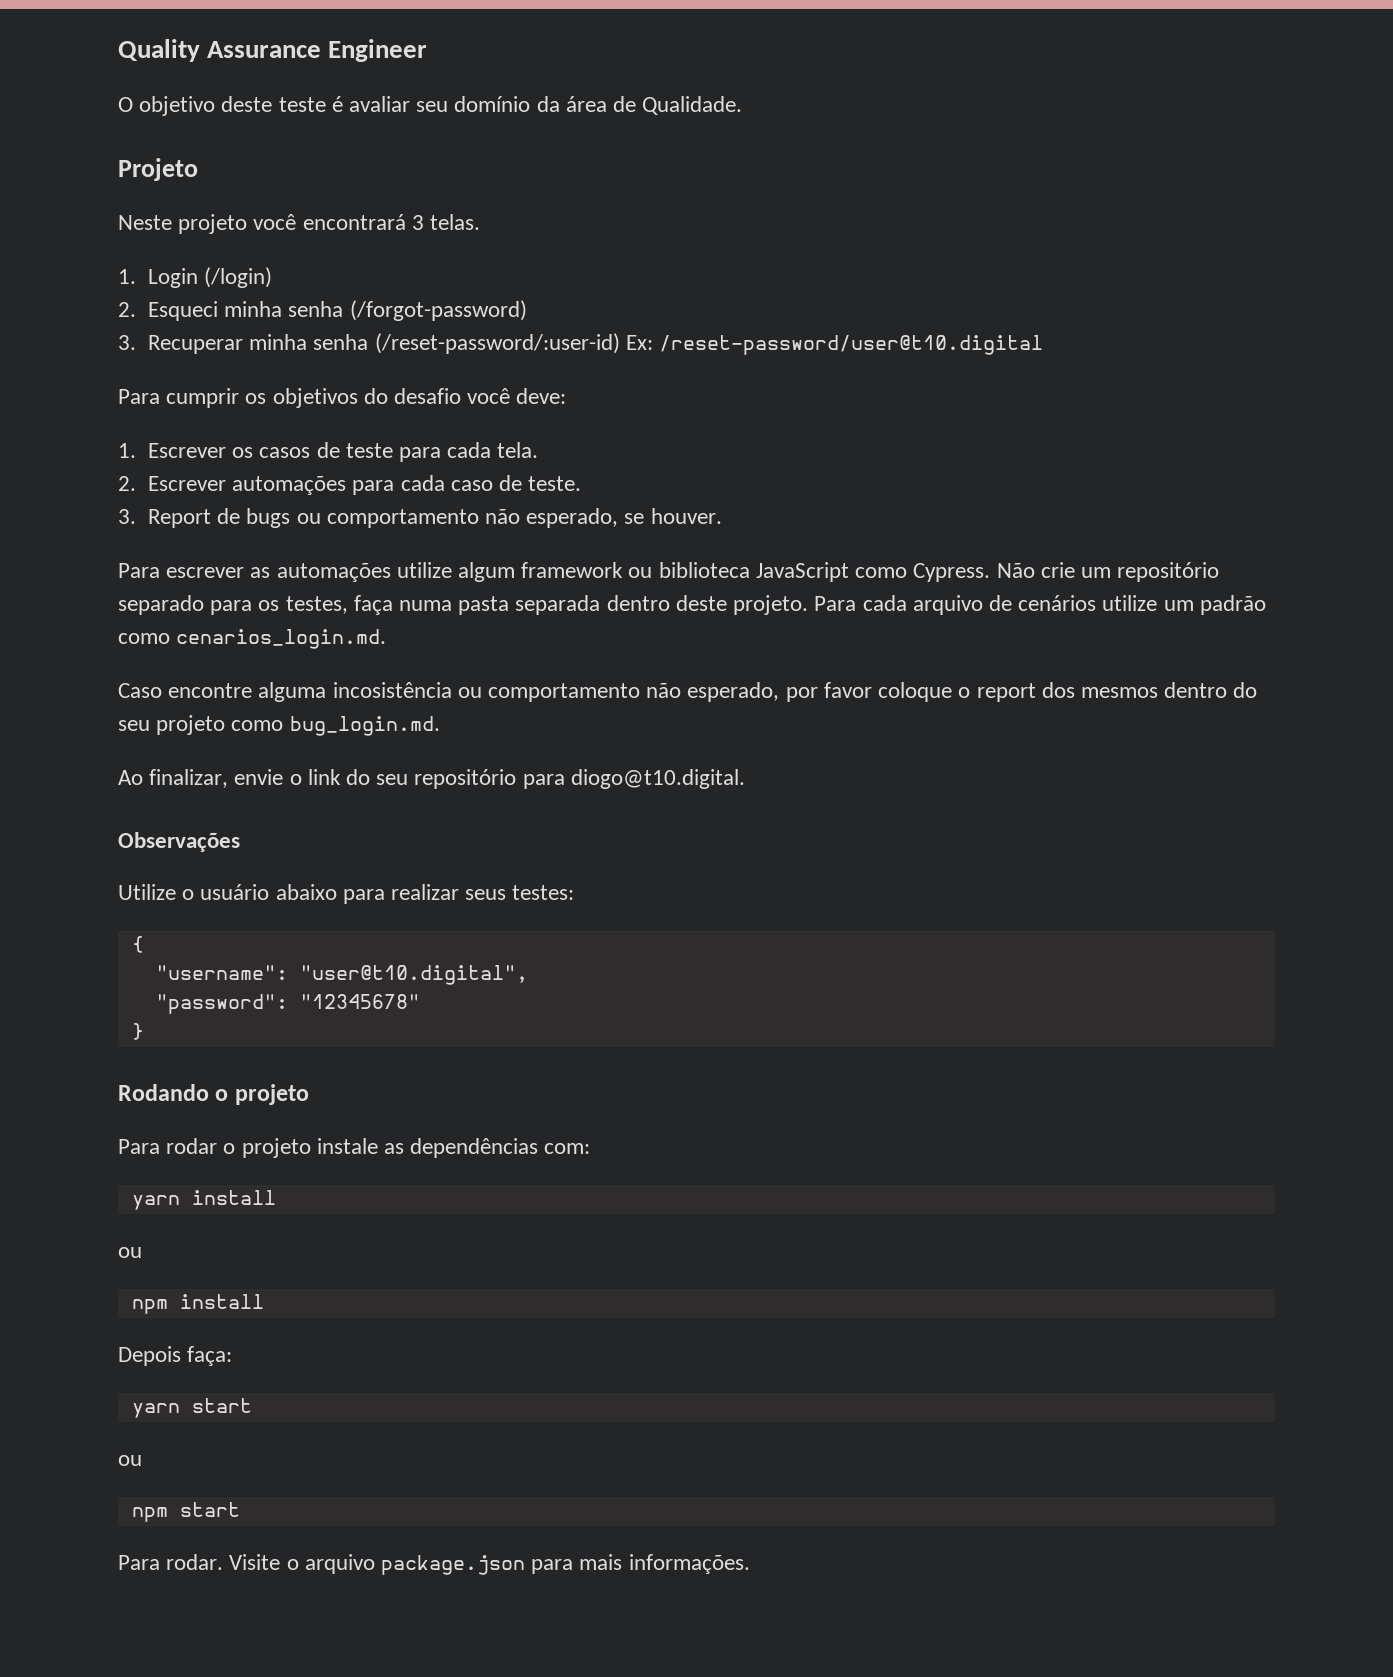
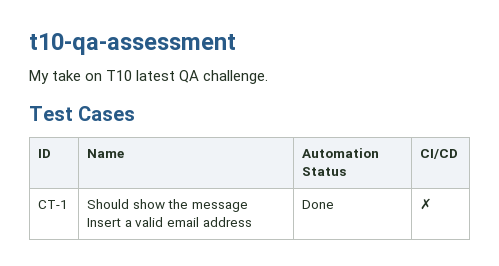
- Quality Assurance Engineer
- O objetivo deste teste é avaliar seu domínio da área de Qualidade.
- Projeto
- Neste projeto você encontrará 3 telas.
- 1. Login (/login)
- 2. Esqueci minha senha (/forgot-password)
- 3. Recuperar minha senha (/reset-password/:user-id) Ex: /reset-password/user@t10.digital
- Para cumprir os objetivos do desafio você deve:
- 1. Escrever os casos de teste para cada tela.
- 2. Escrever automações para cada caso de teste.
- 3. Report de bugs ou comportamento não esperado, se houver.
- Para escrever as automações utilize algum framework ou biblioteca JavaScript como Cypress. Não crie um repositório separado para os testes, faça numa pasta separada dentro deste projeto. Para cada arquivo de cenários utilize um padrão como cenarios_login.md.
- Caso encontre alguma incosistência ou comportamento não esperado, por favor coloque o report dos mesmos dentro do seu projeto como bug_login.md.
- Ao finalizar, envie o link do seu repositório para diogo@t10.digital.
- Observações
- Utilize o usuário abaixo para realizar seus testes:
- {
- "username": "user@t10.digital",
- "password": "12345678"
- }
- Rodando o projeto
- Para rodar o projeto instale as dependências com:
- yarn install
- ou
- npm install
- Depois faça:
- yarn start
- ou
- npm start
- Para rodar. Visite o arquivo package.json para mais informações.
+ t10-qa-assessment
+ My take on T10 latest QA challenge.
+ Test Cases
+ ID | Name | Automation Status | CI/CD
+ CT-1 | Should show the message Insert a valid email address | Done | ✗

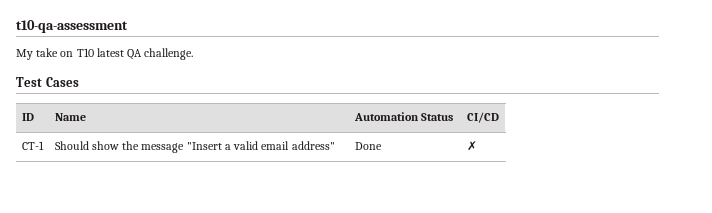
- CT-1 | Should show the message Insert a valid email address | Done | ✗
+ CT-1 | Should show the message "Insert a valid email address" | Done | ✗

